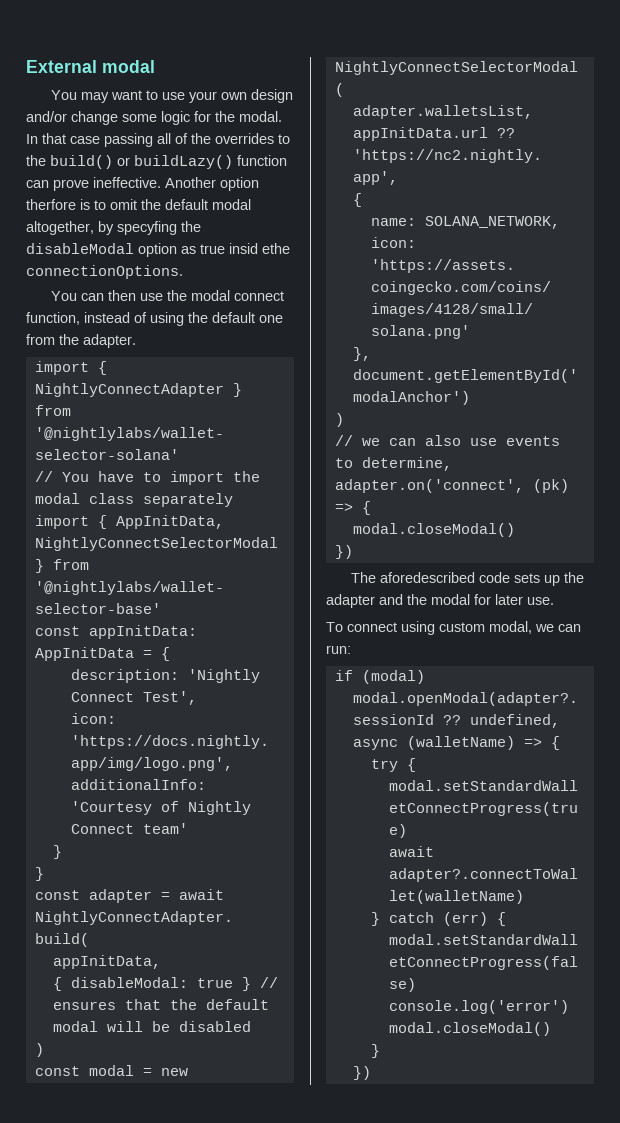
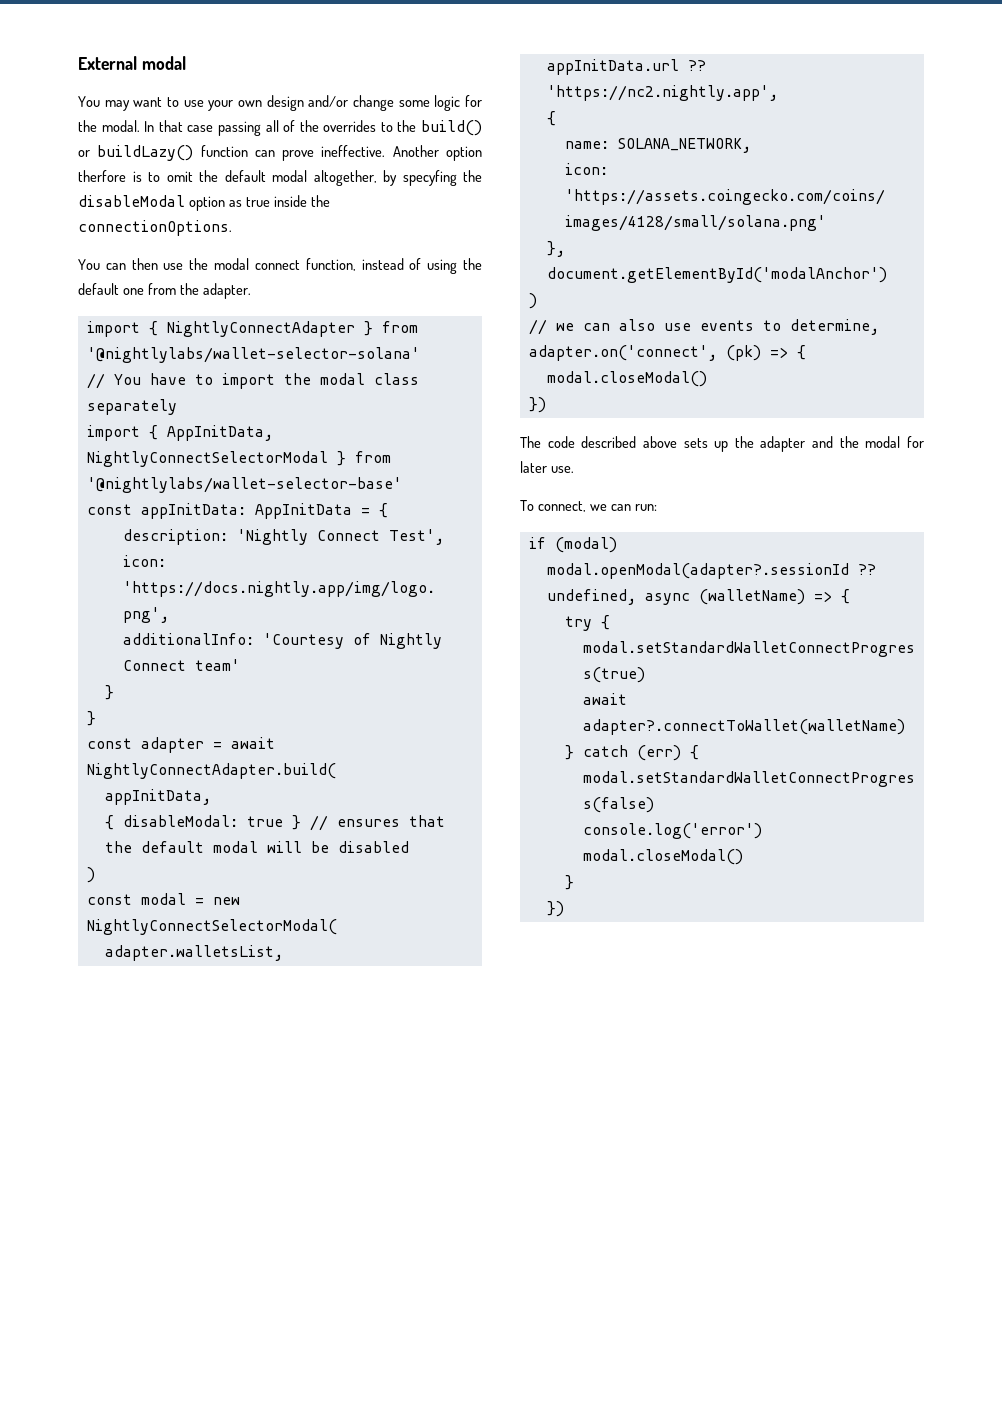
- Another option therfore is to omit the default modal altogether, by specyfing the disableModal option as true insid ethe connectionOptions.
+ Another option therfore is to omit the default modal altogether, by specyfing the disableModal option as true inside the connectionOptions.
- The aforedescribed code sets up the adapter and the modal for later use.
+ The code described above sets up the adapter and the modal for later use.
- To connect using custom modal, we can run:
+ To connect, we can run:

